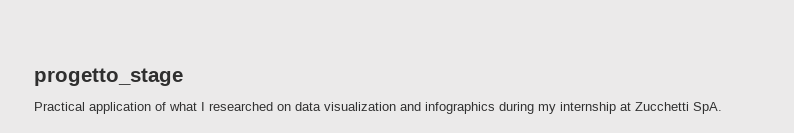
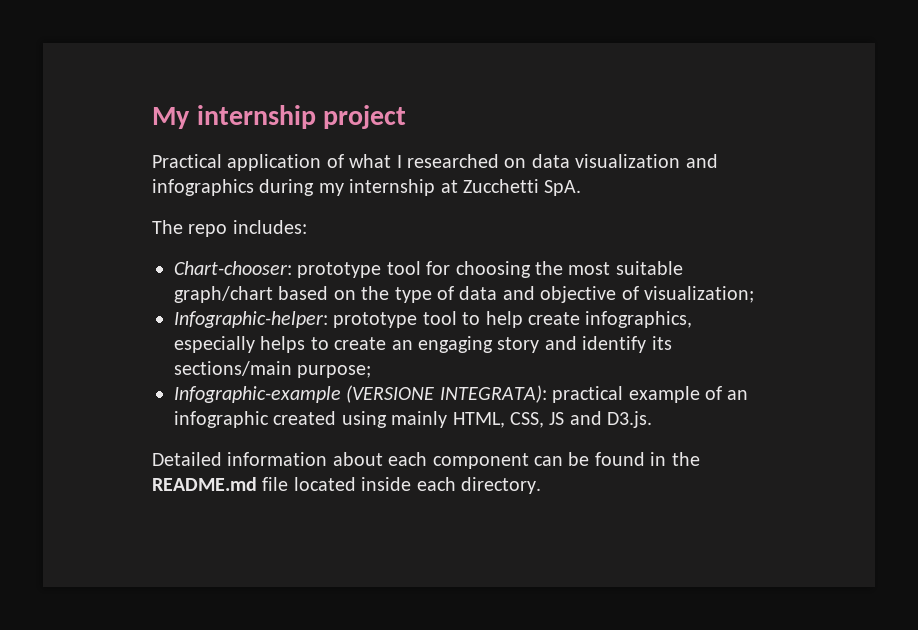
- progetto_stage
+ My internship project
+ The repo includes:
+ Chart-chooser: prototype tool for choosing the most suitable graph/chart based on the type of data and objective of visualization;
+ Infographic-helper: prototype tool to help create infographics, especially helps to create an engaging story and identify its sections/main purpose;
+ Infographic-example (VERSIONE INTEGRATA): practical example of an infographic created using mainly HTML, CSS, JS and D3.js.
+ Detailed information about each component can be found in the README.md file located inside each directory.

